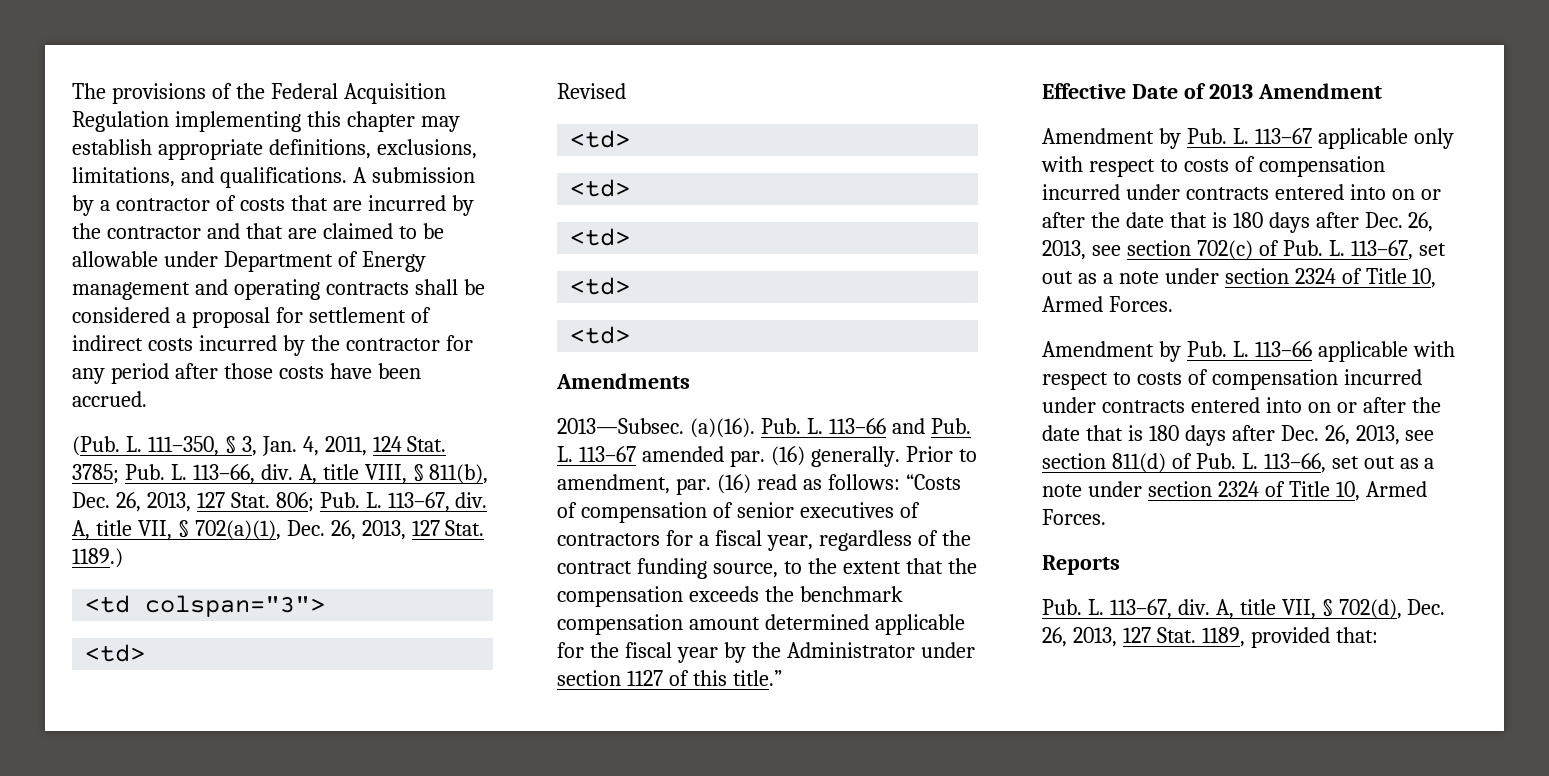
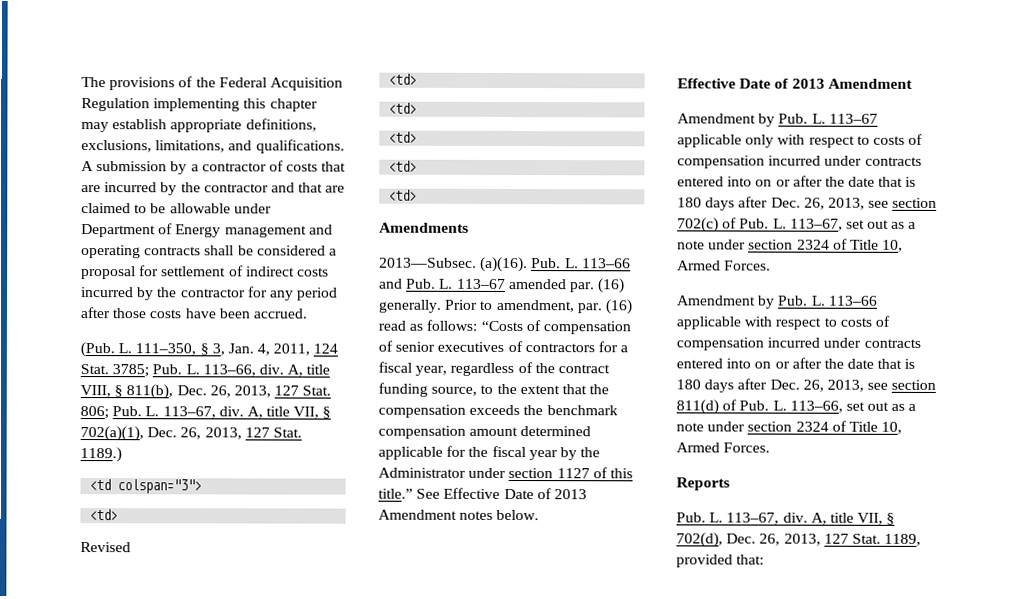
+ See Effective Date of 2013 Amendment notes below.

